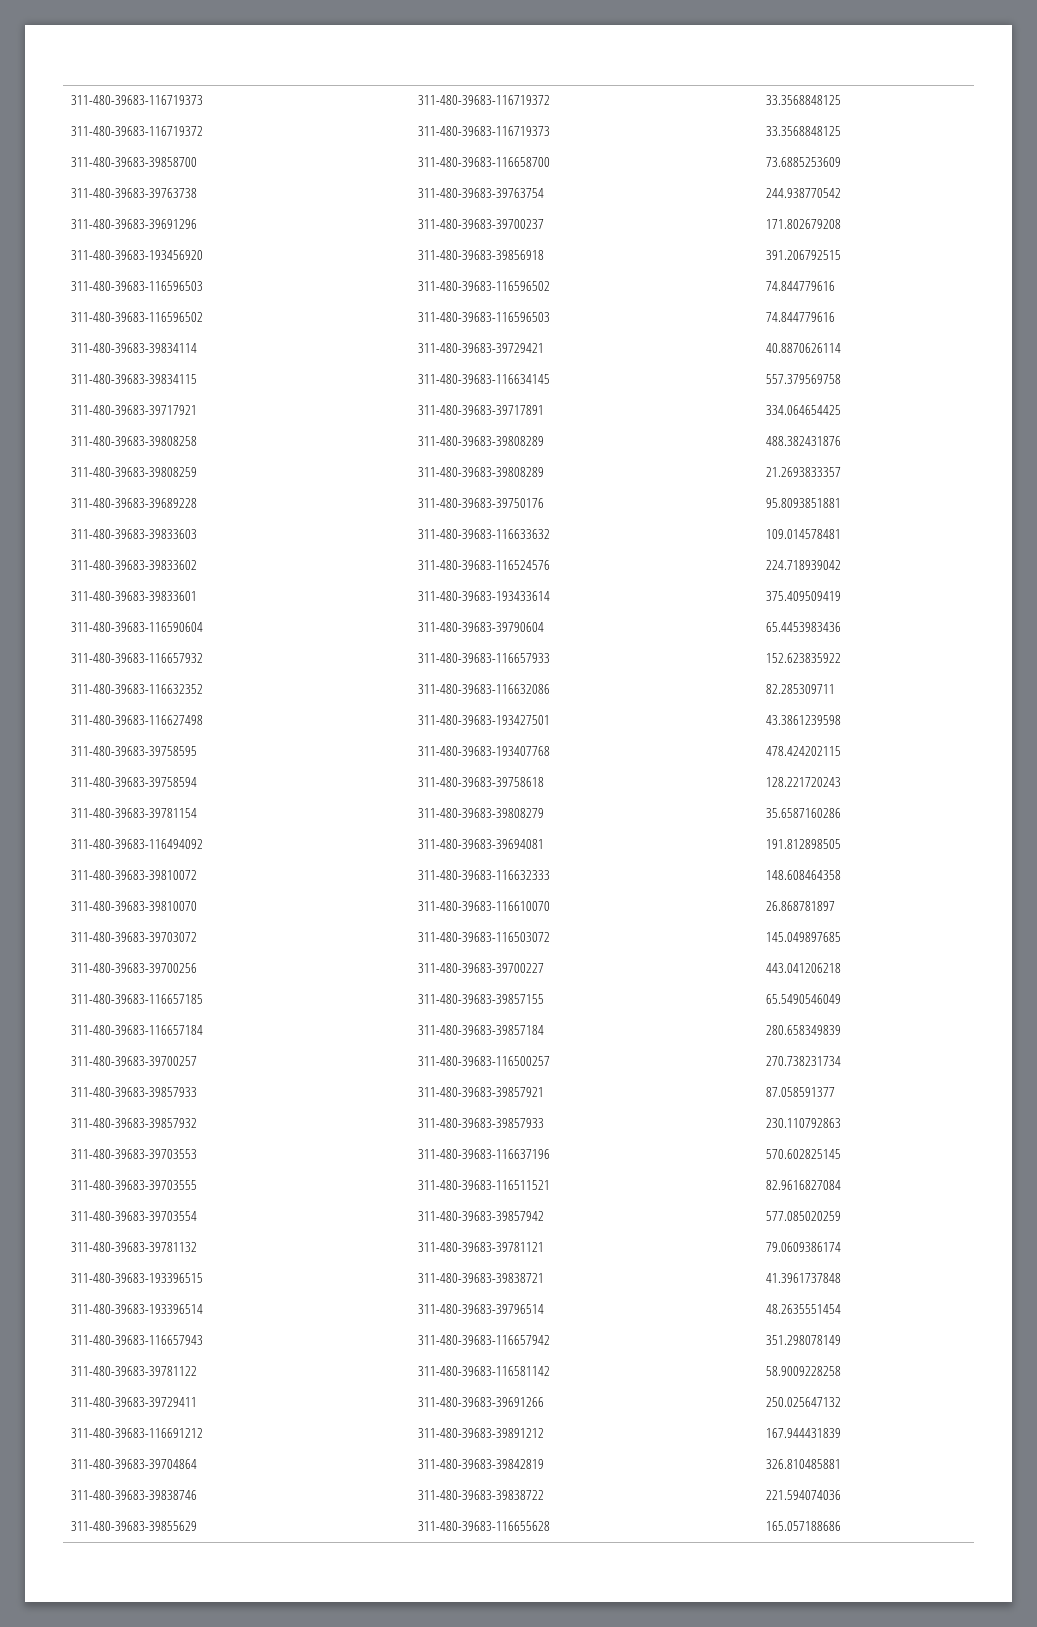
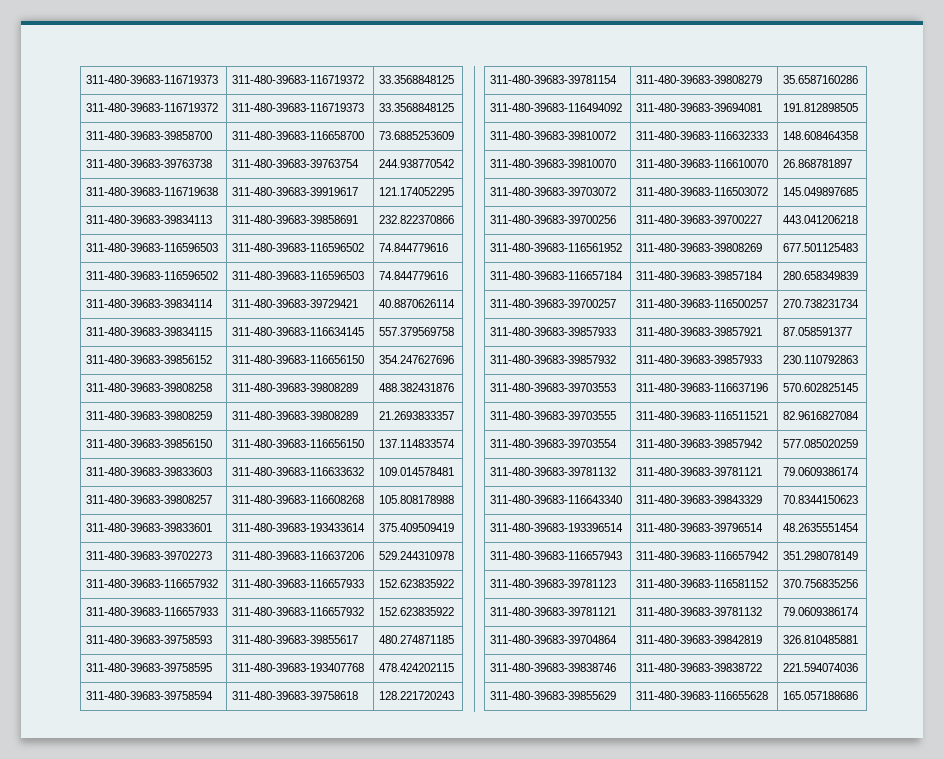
- 311-480-39683-39691296 | 311-480-39683-39700237 | 171.802679208
- 311-480-39683-193456920 | 311-480-39683-39856918 | 391.206792515
+ 311-480-39683-116719638 | 311-480-39683-39919617 | 121.174052295
+ 311-480-39683-39834113 | 311-480-39683-39858691 | 232.822370866
- 311-480-39683-39717921 | 311-480-39683-39717891 | 334.064654425
+ 311-480-39683-39856152 | 311-480-39683-116656150 | 354.247627696
- 311-480-39683-39689228 | 311-480-39683-39750176 | 95.8093851881
+ 311-480-39683-39856150 | 311-480-39683-116656150 | 137.114833574
- 311-480-39683-39833602 | 311-480-39683-116524576 | 224.718939042
+ 311-480-39683-39808257 | 311-480-39683-116608268 | 105.808178988
- 311-480-39683-116590604 | 311-480-39683-39790604 | 65.4453983436
+ 311-480-39683-39702273 | 311-480-39683-116637206 | 529.244310978
- 311-480-39683-116632352 | 311-480-39683-116632086 | 82.285309711
- 311-480-39683-116627498 | 311-480-39683-193427501 | 43.3861239598
+ 311-480-39683-116657933 | 311-480-39683-116657932 | 152.623835922
+ 311-480-39683-39758593 | 311-480-39683-39855617 | 480.274871185
- 311-480-39683-116657185 | 311-480-39683-39857155 | 65.5490546049
+ 311-480-39683-116561952 | 311-480-39683-39808269 | 677.501125483
- 311-480-39683-193396515 | 311-480-39683-39838721 | 41.3961737848
+ 311-480-39683-116643340 | 311-480-39683-39843329 | 70.8344150623
- 311-480-39683-39781122 | 311-480-39683-116581142 | 58.9009228258
- 311-480-39683-39729411 | 311-480-39683-39691266 | 250.025647132
- 311-480-39683-116691212 | 311-480-39683-39891212 | 167.944431839
+ 311-480-39683-39781123 | 311-480-39683-116581152 | 370.756835256
+ 311-480-39683-39781121 | 311-480-39683-39781132 | 79.0609386174

